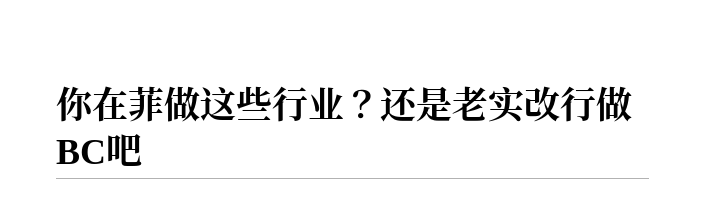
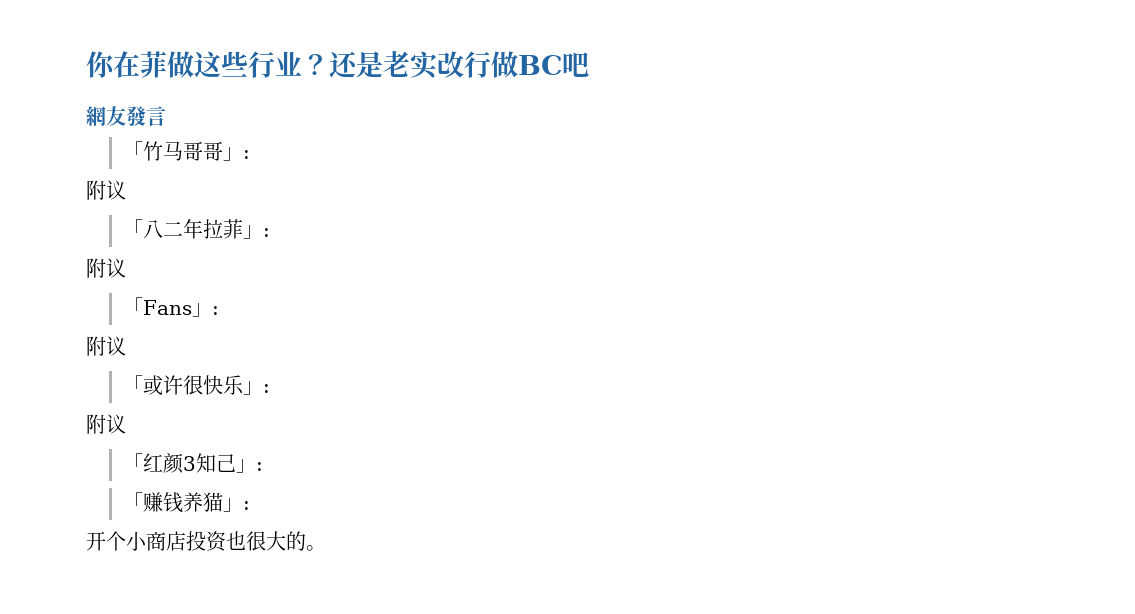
+ 網友發言
+ 「竹马哥哥」:
+ 附议
+ 「八二年拉菲」:
+ 附议
+ 「Fans」:
+ 附议
+ 「或许很快乐」:
+ 附议
+ 「红颜3知己」:
+ 「赚钱养猫」:
+ 开个小商店投资也很大的。

